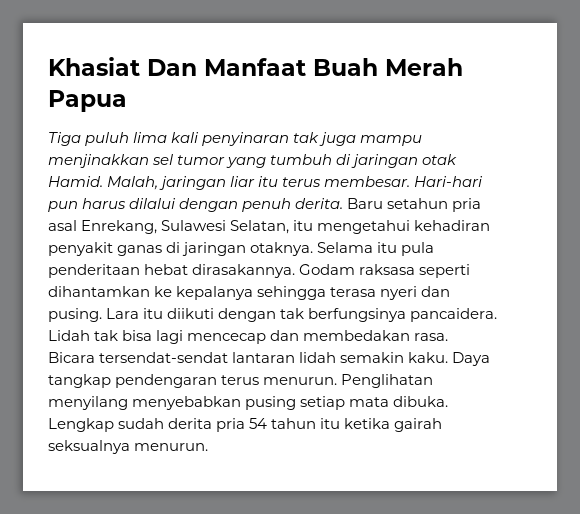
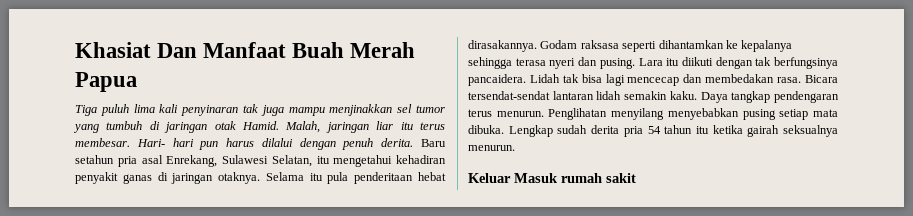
- Hari-hari pun harus dilalui dengan penuh derita.
+ Hari- hari pun harus dilalui dengan penuh derita.
+ Keluar Masuk rumah sakit

